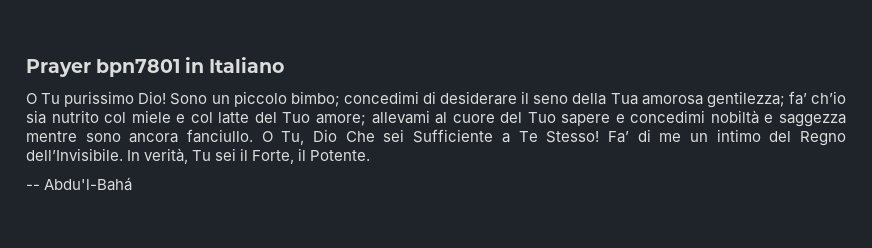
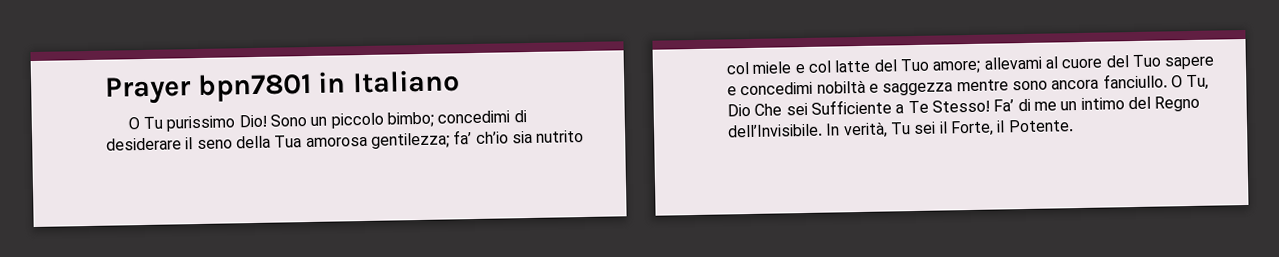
- -- Abdu'l-Bahá

